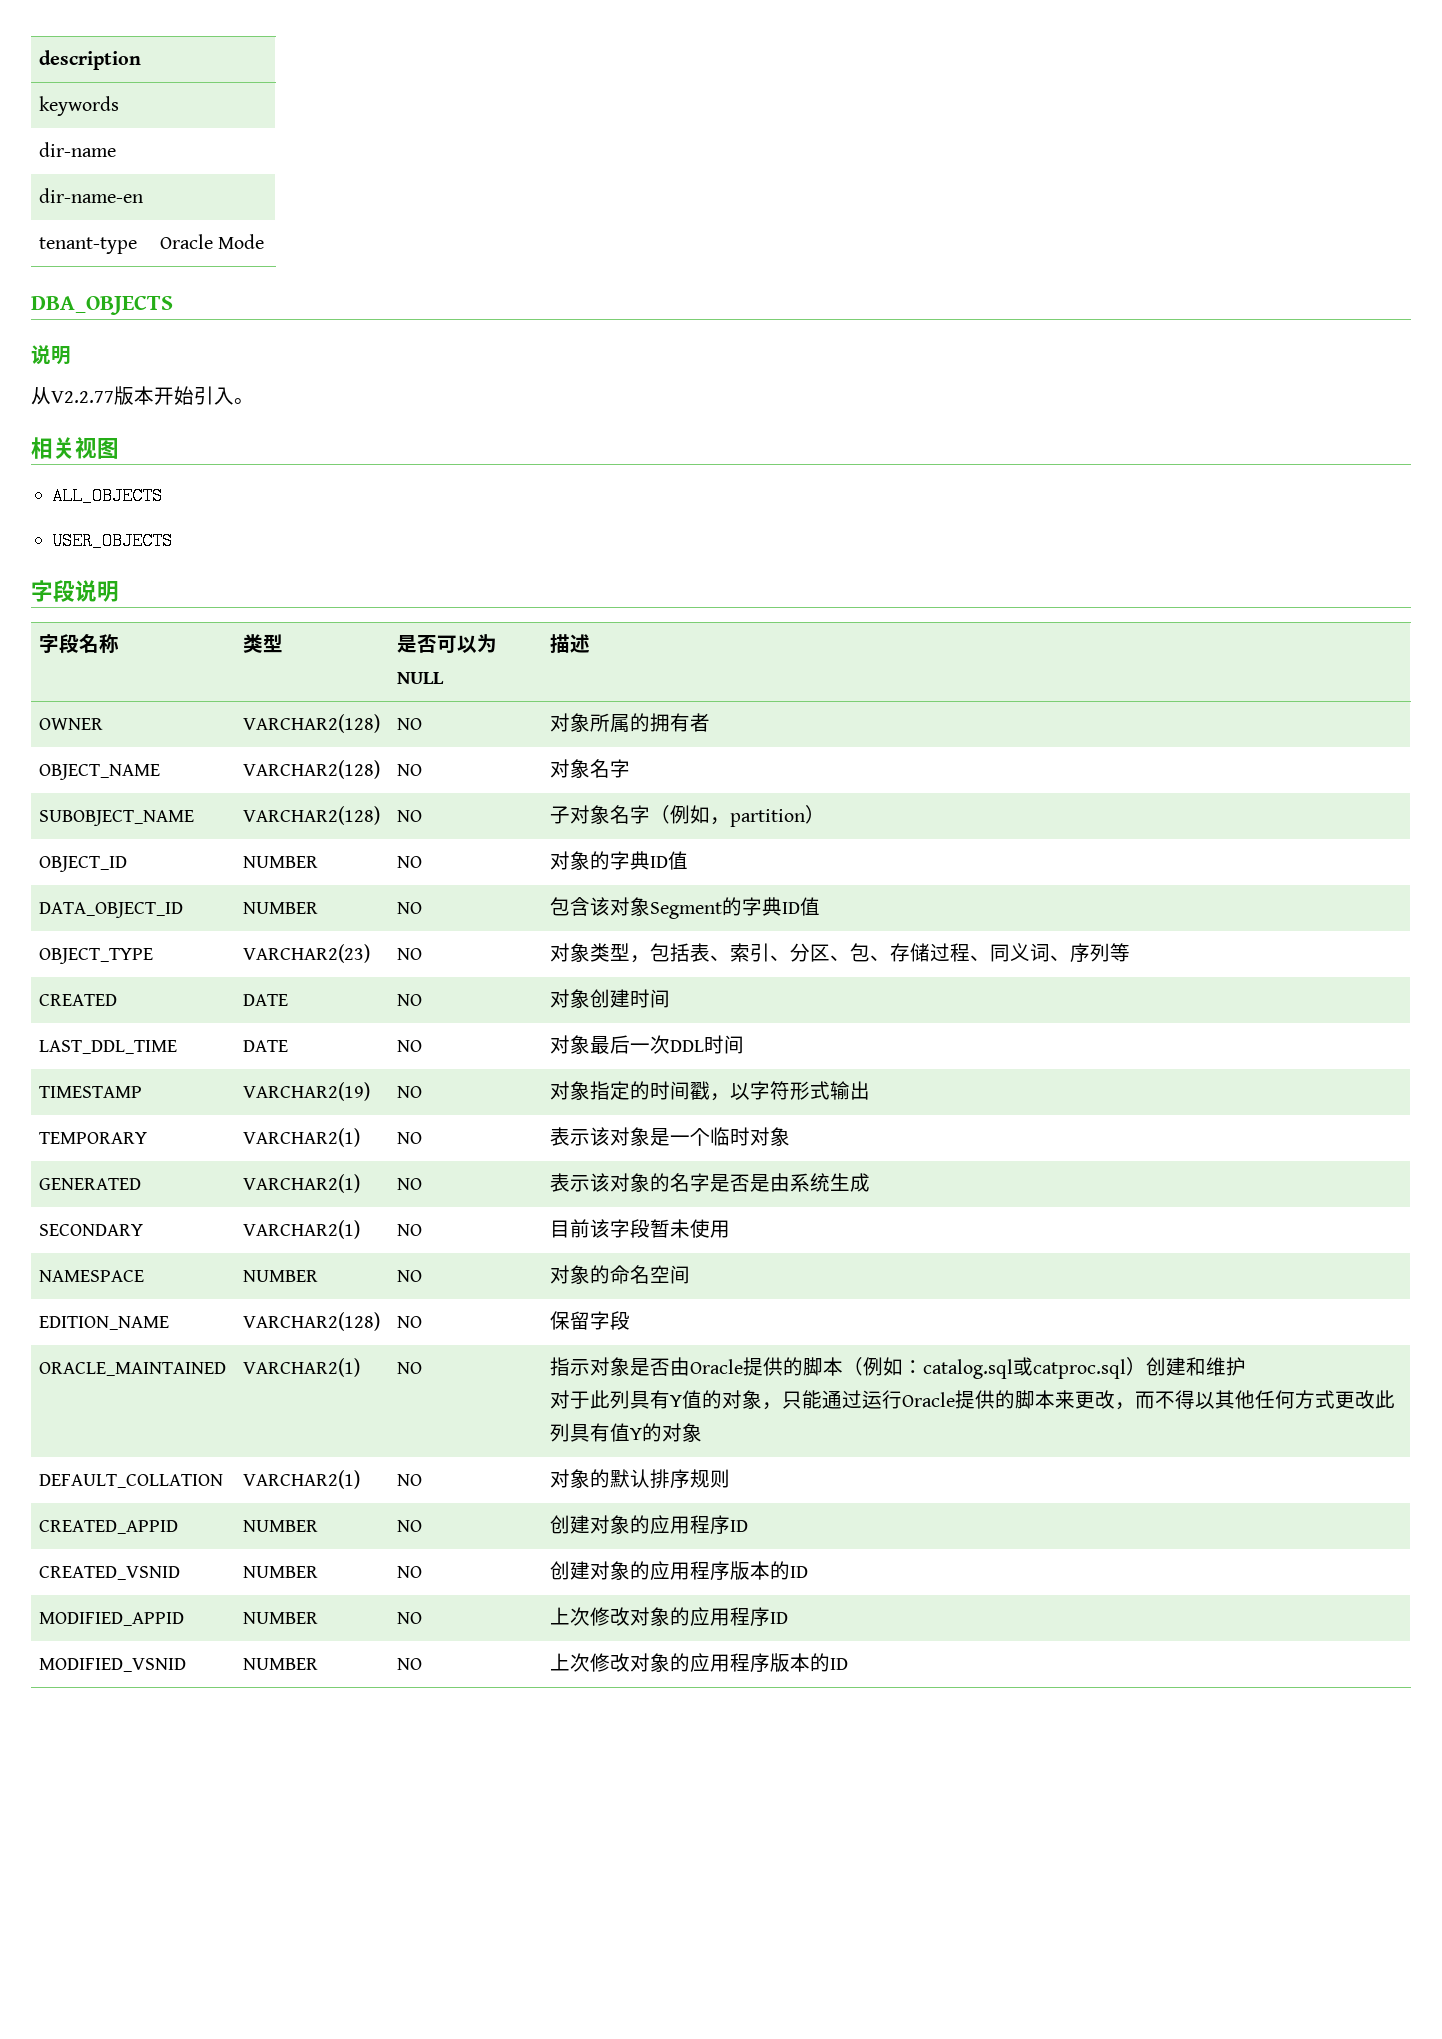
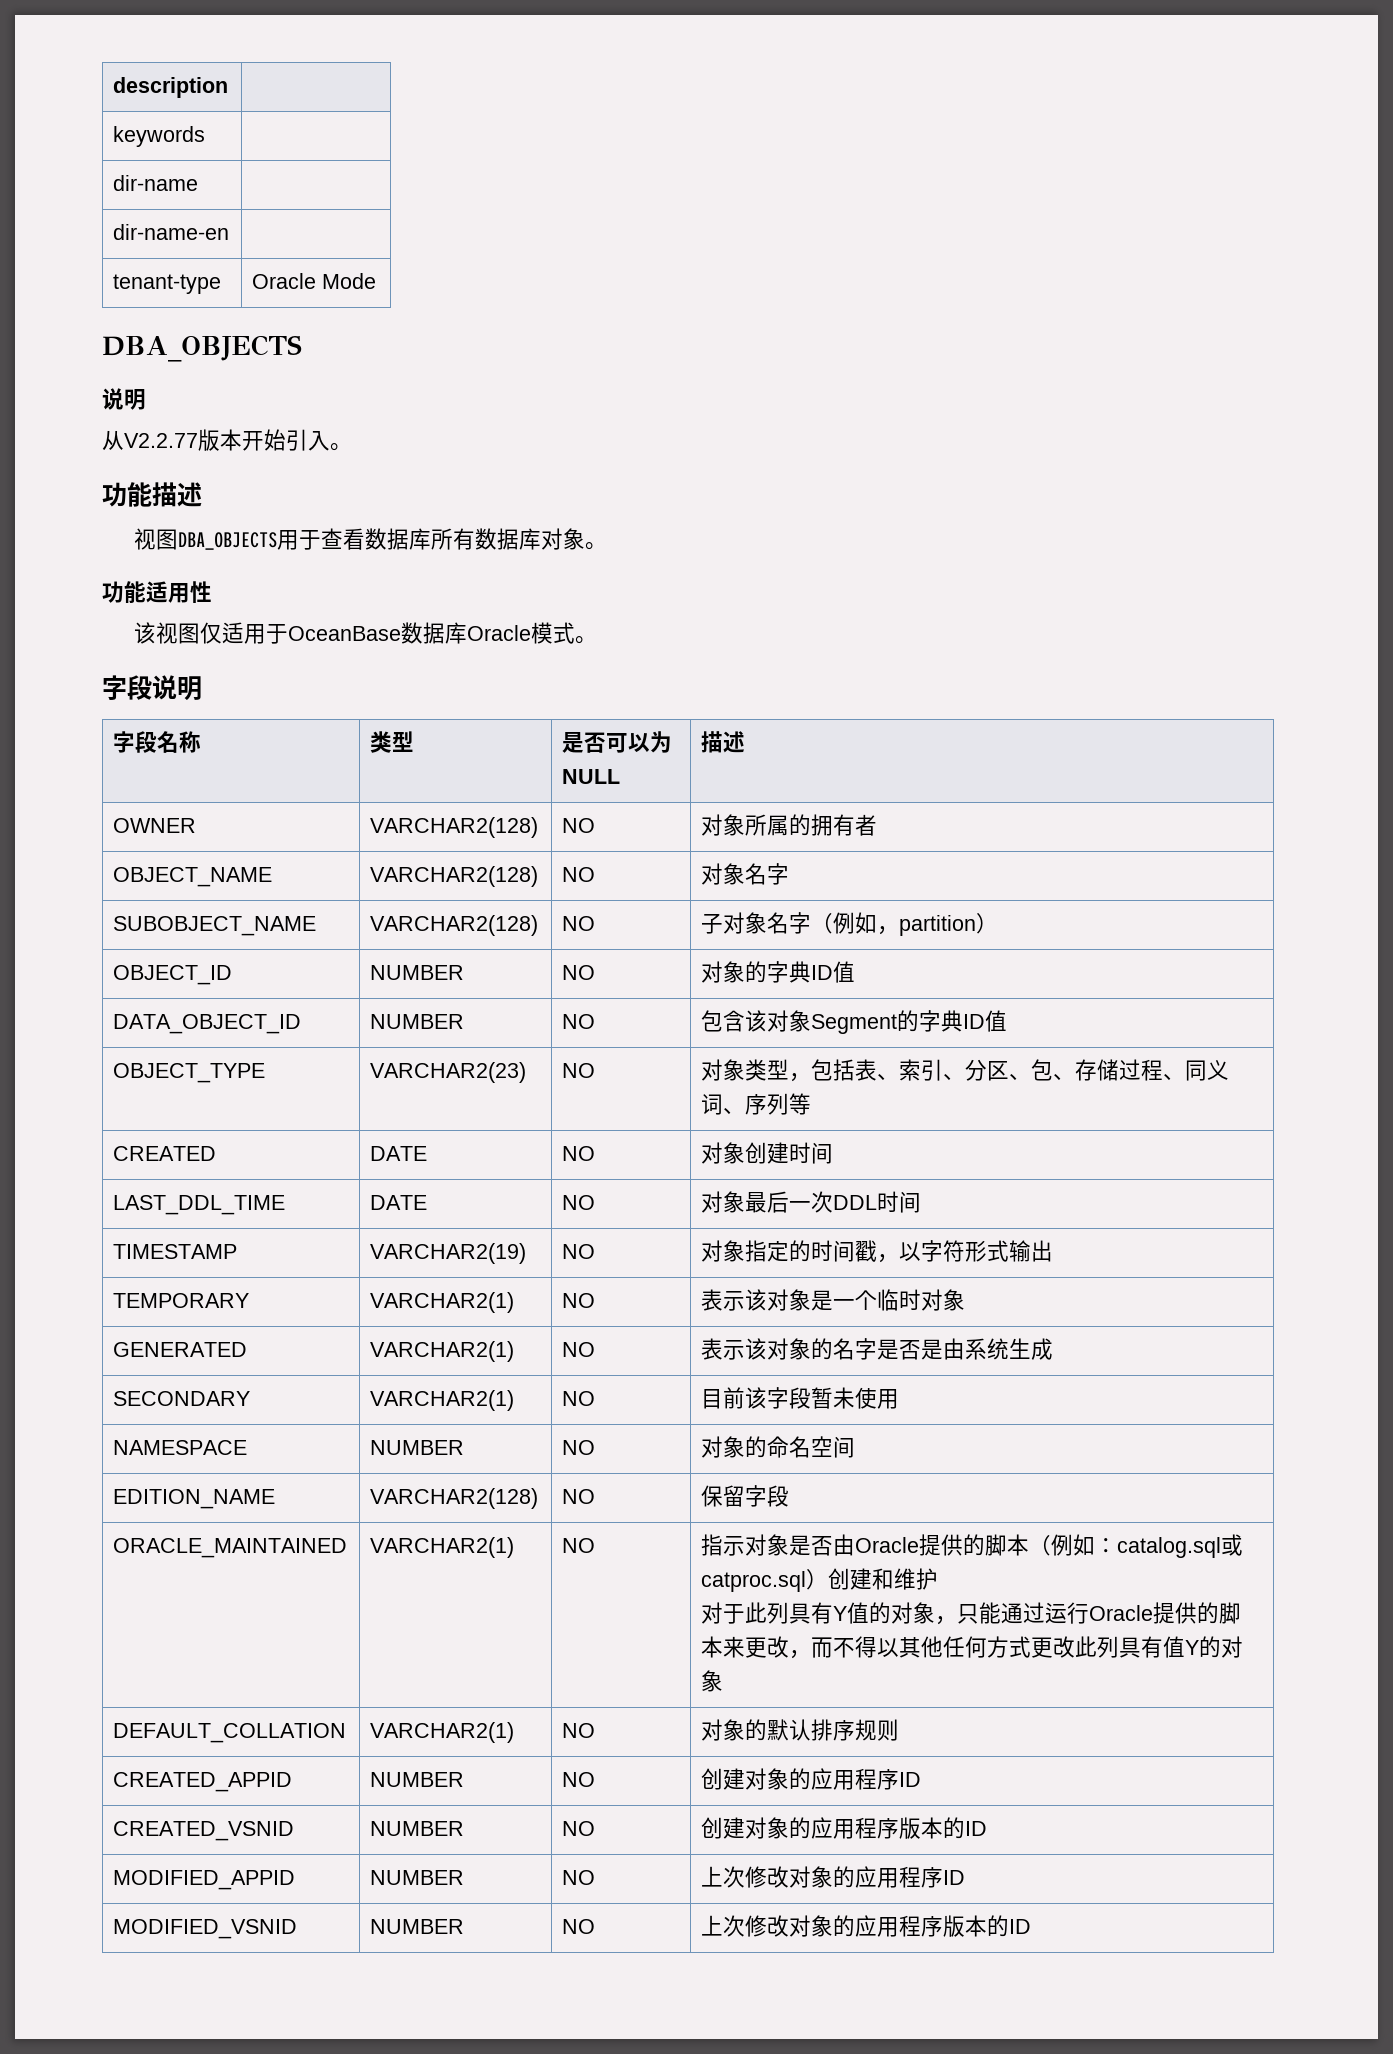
- 相关视图
- ALL_OBJECTS
- USER_OBJECTS
+ 功能描述
+ 视图DBA_OBJECTS用于查看数据库所有数据库对象。
+ 功能适用性
+ 该视图仅适用于OceanBase数据库Oracle模式。

